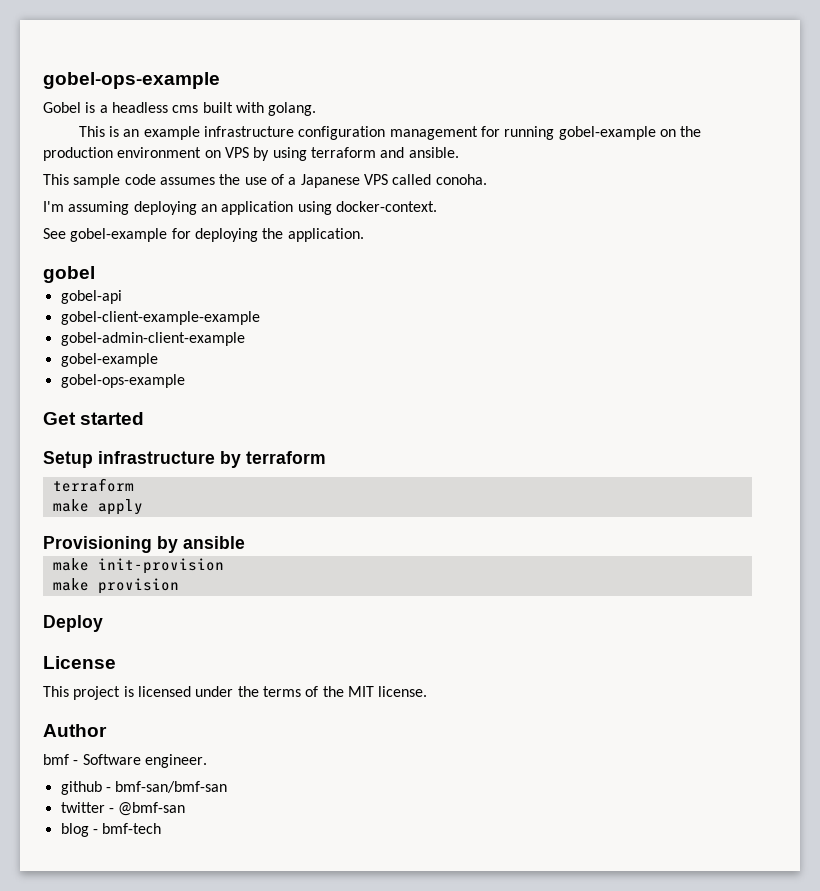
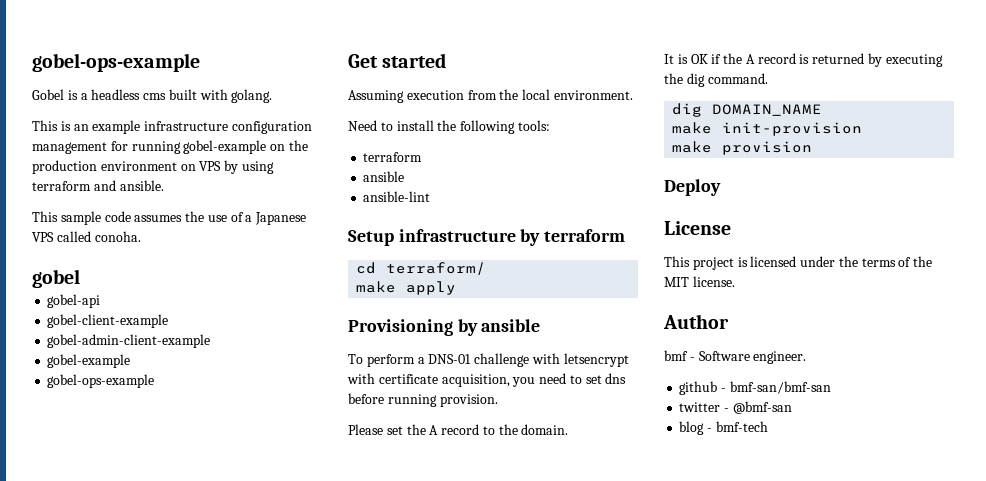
- I'm assuming deploying an application using docker-context.
- See gobel-example for deploying the application.
- gobel-client-example-example
+ gobel-client-example
+ Assuming execution from the local environment.
+ Need to install the following tools:
+ terraform
+ ansible
+ ansible-lint
  Setup infrastructure by terraform
- terraform
+ cd terraform/
+ To perform a DNS-01 challenge with letsencrypt with certificate acquisition, you need to set dns before running provision.
+ Please set the A record to the domain.
+ It is OK if the A record is returned by executing the dig command.
+ dig DOMAIN_NAME

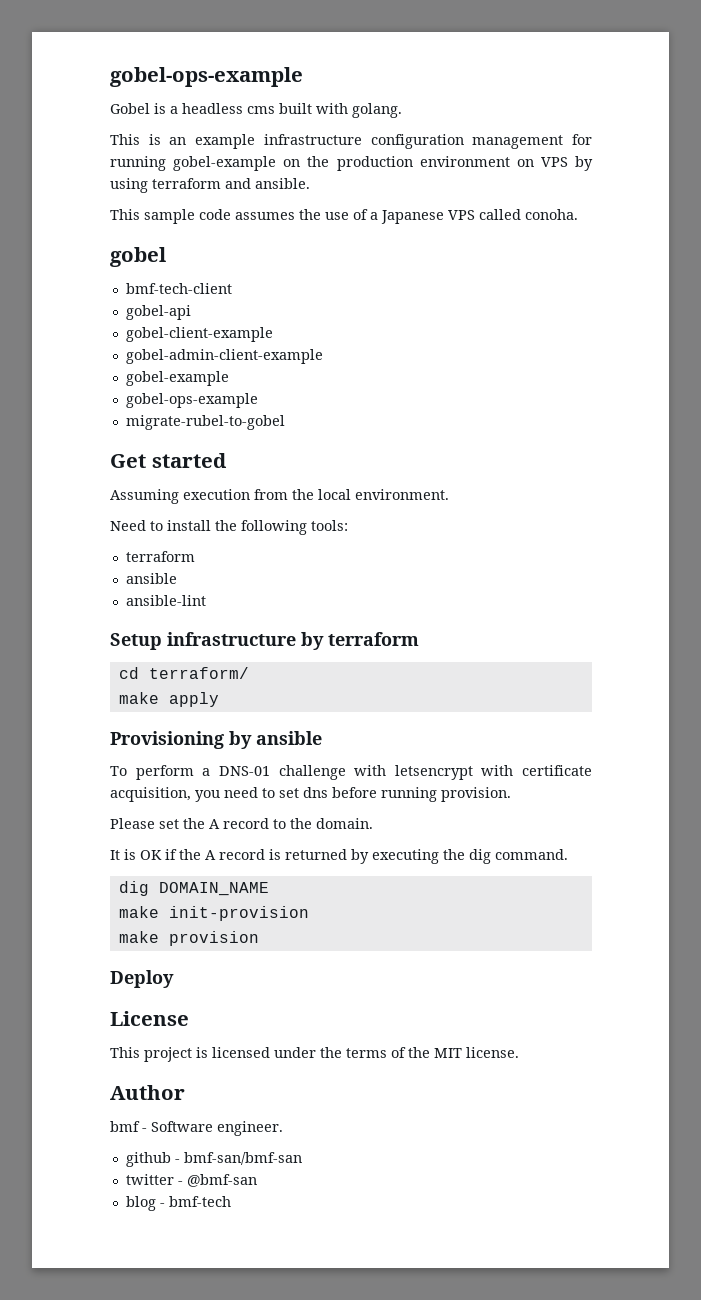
+ bmf-tech-client
+ migrate-rubel-to-gobel

